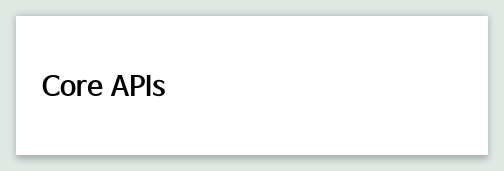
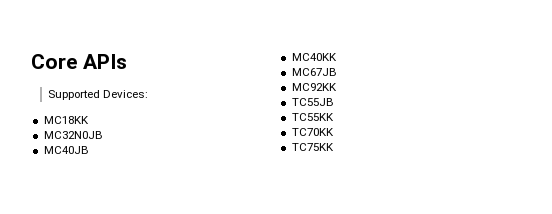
+ Supported Devices:
+ MC18KK
+ MC32N0JB
+ MC40JB
+ MC40KK
+ MC67JB
+ MC92KK
+ TC55JB
+ TC55KK
+ TC70KK
+ TC75KK

